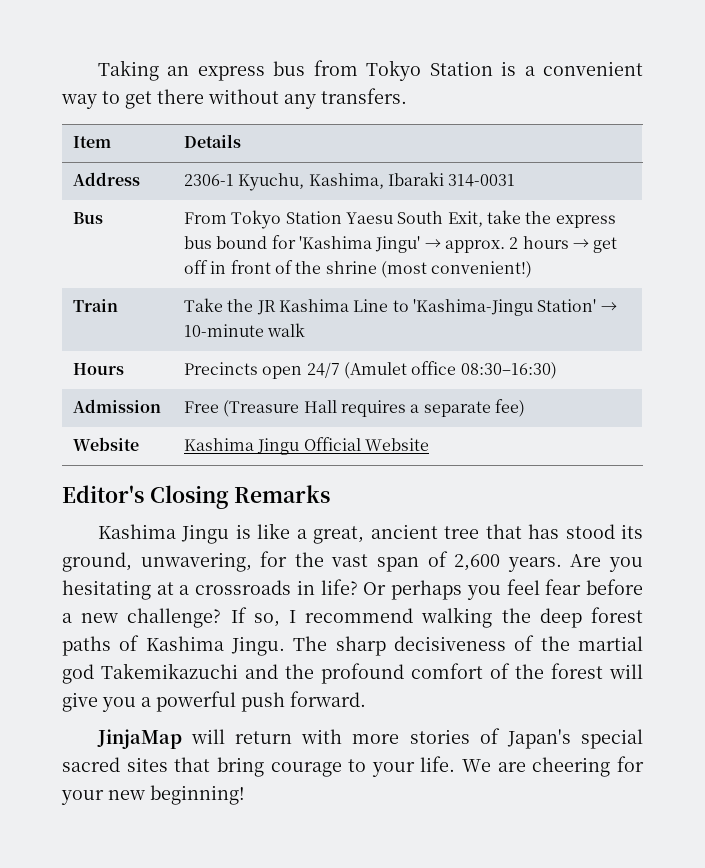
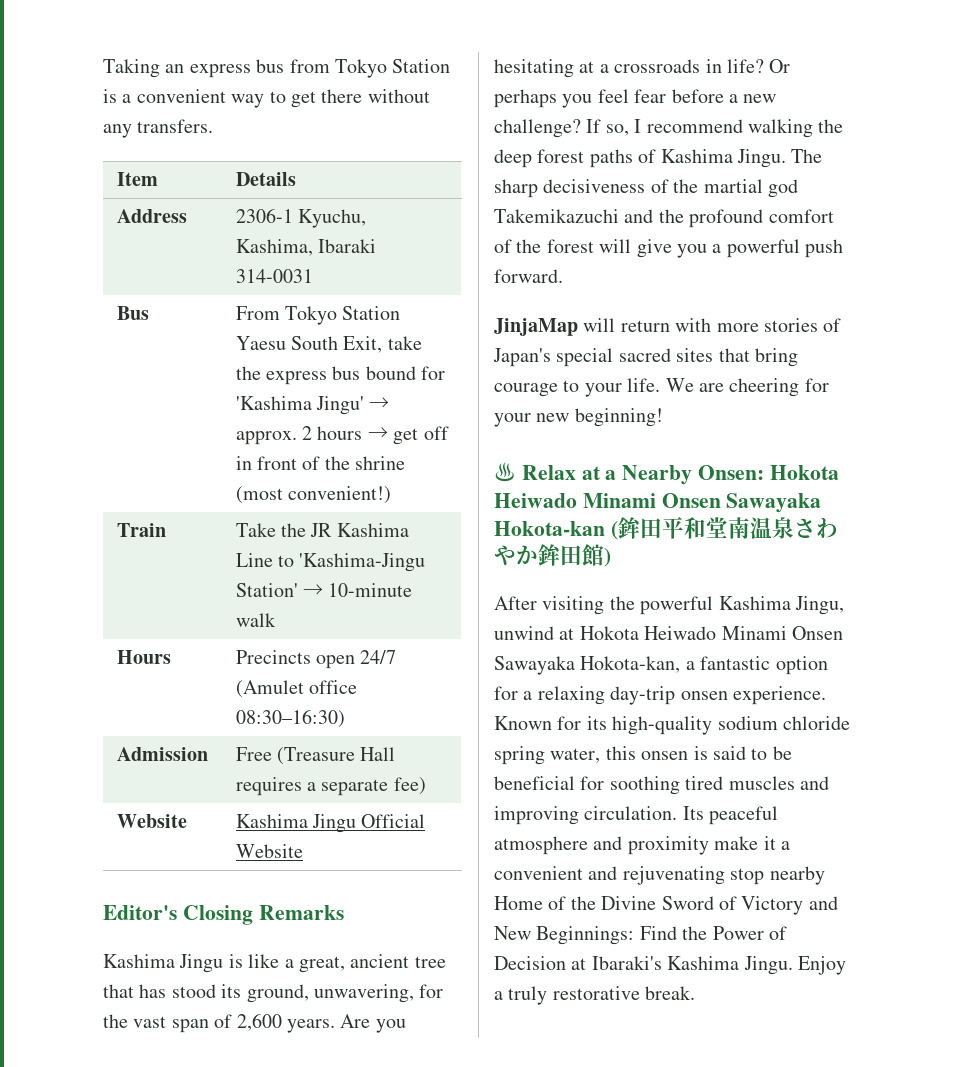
+ ♨ Relax at a Nearby Onsen: Hokota Heiwado Minami Onsen Sawayaka Hokota-kan (鉾田平和堂南温泉さわやか鉾田館)
+ After visiting the powerful Kashima Jingu, unwind at Hokota Heiwado Minami Onsen Sawayaka Hokota-kan, a fantastic option for a relaxing day-trip onsen experience. Known for its high-quality sodium chloride spring water, this onsen is said to be beneficial for soothing tired muscles and improving circulation. Its peaceful atmosphere and proximity make it a convenient and rejuvenating stop nearby Home of the Divine Sword of Victory and New Beginnings: Find the Power of Decision at Ibaraki's Kashima Jingu. Enjoy a truly restorative break.

